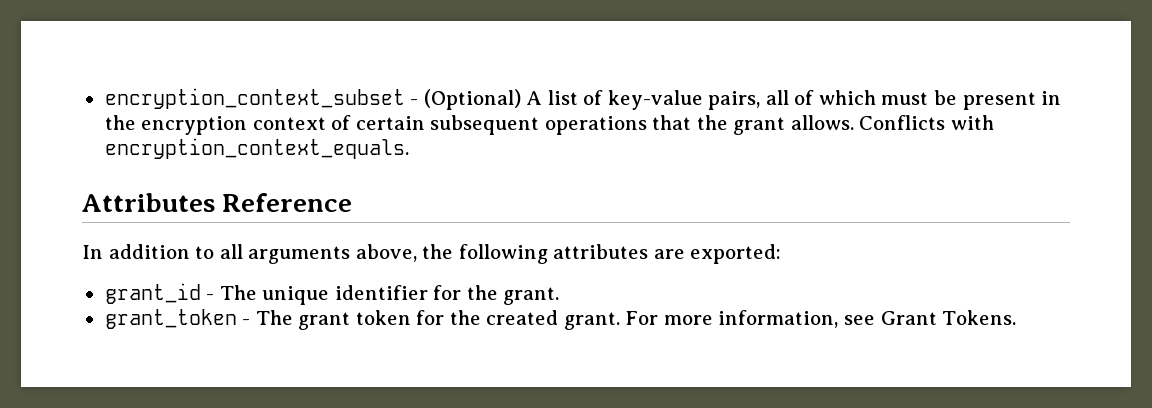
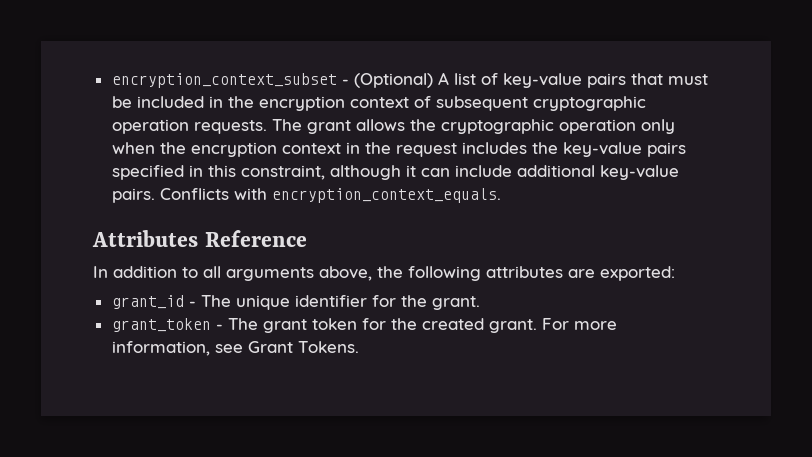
- encryption_context_subset - (Optional) A list of key-value pairs, all of which must be present in the encryption context of certain subsequent operations that the grant allows.
+ encryption_context_subset - (Optional) A list of key-value pairs that must be included in the encryption context of subsequent cryptographic operation requests. The grant allows the cryptographic operation only when the encryption context in the request includes the key-value pairs specified in this constraint, although it can include additional key-value pairs.

